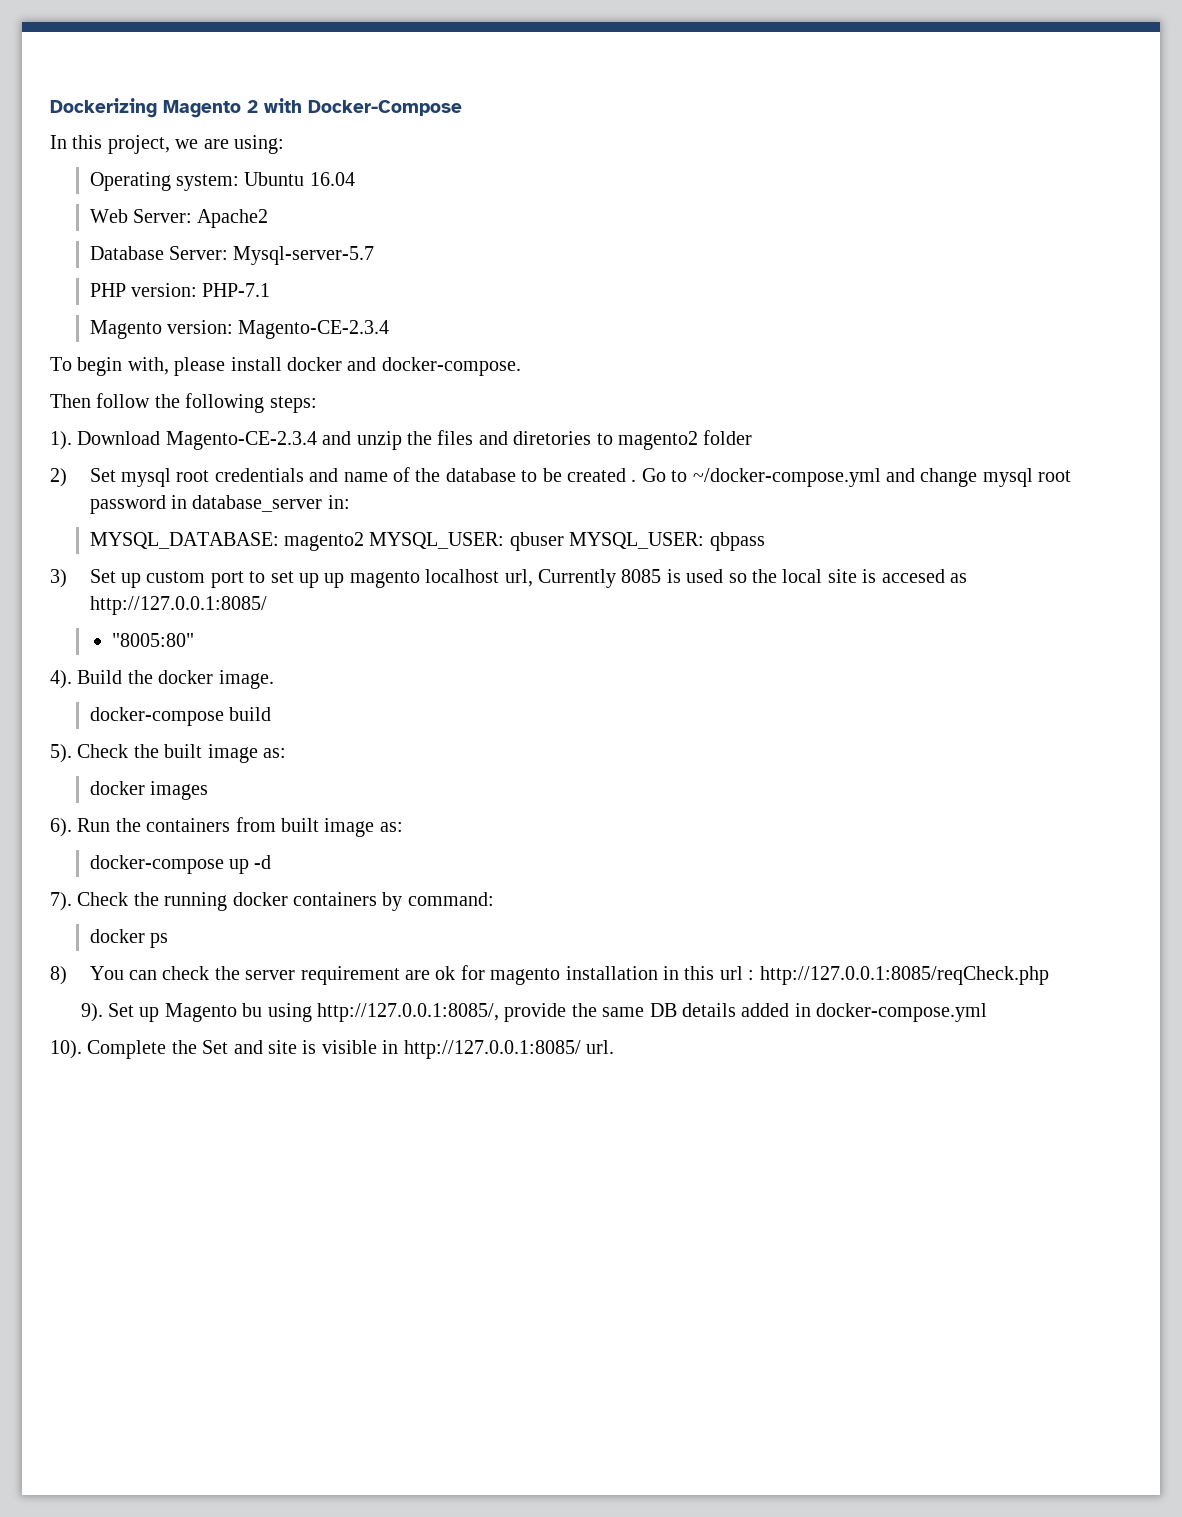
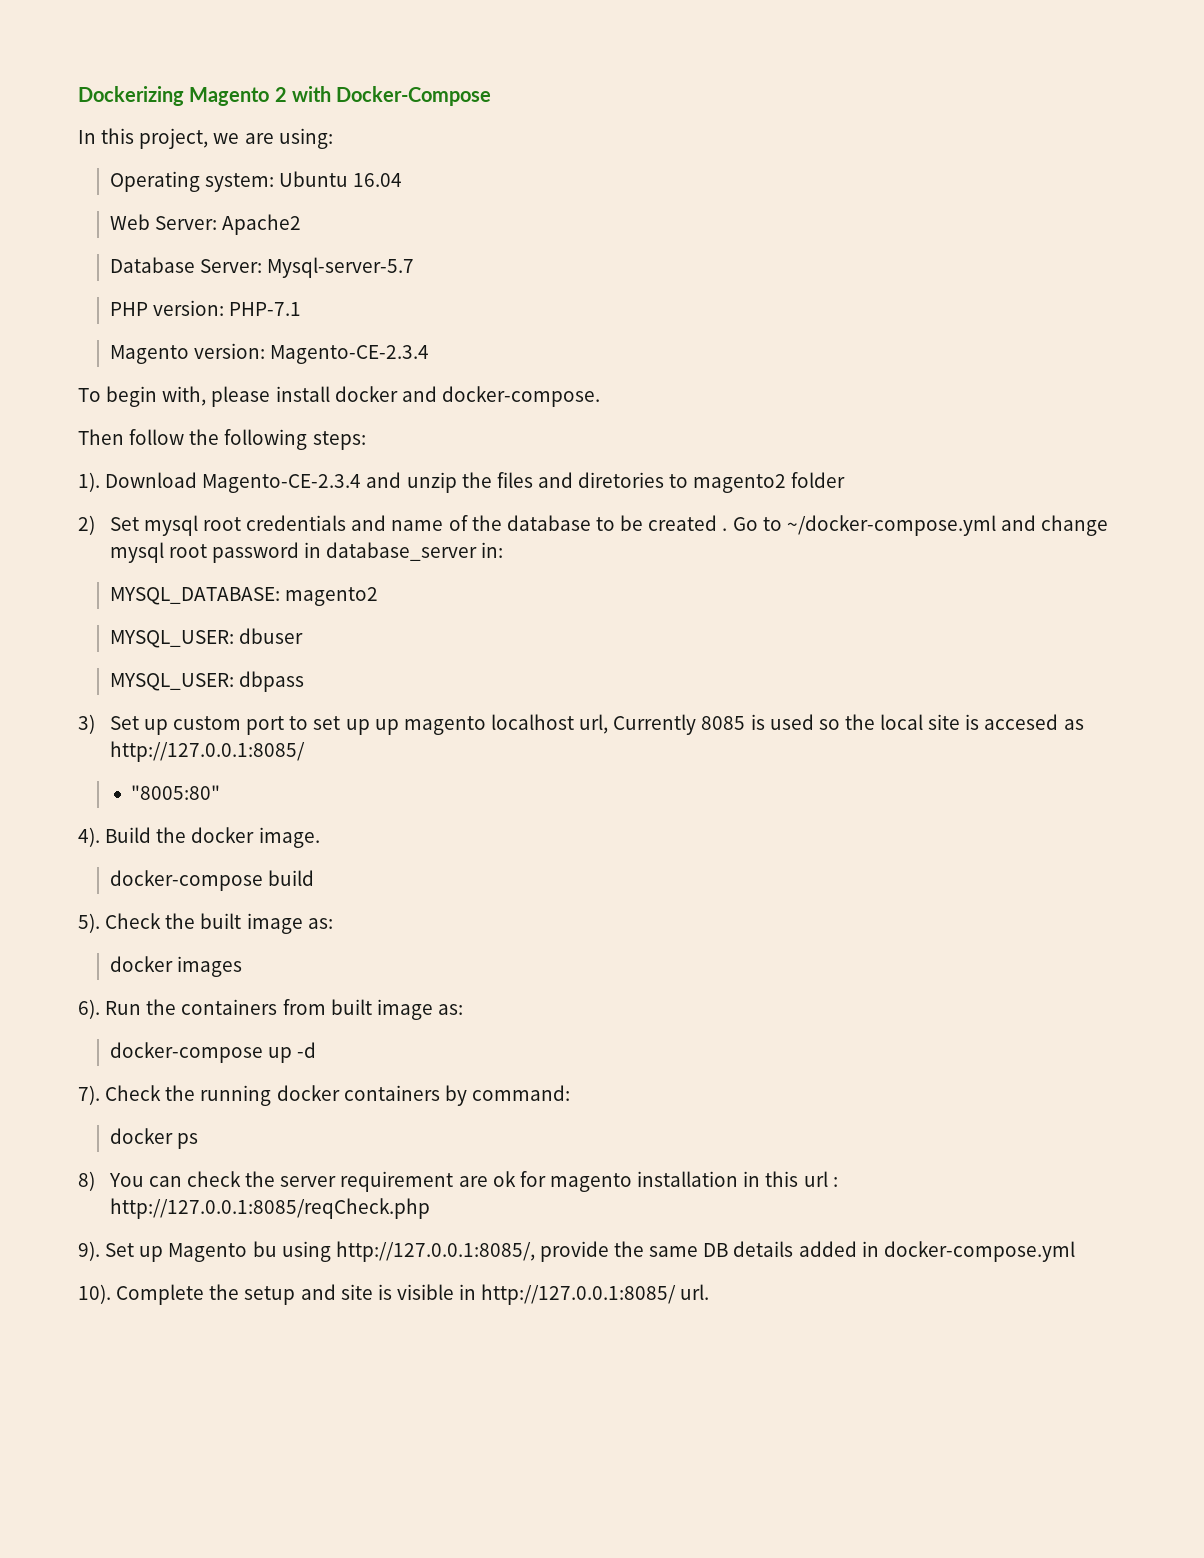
- MYSQL_DATABASE: magento2 MYSQL_USER: qbuser MYSQL_USER: qbpass
+ MYSQL_DATABASE: magento2
+ MYSQL_USER: dbuser
+ MYSQL_USER: dbpass
- Complete the Set and site is visible in http://127.0.0.1:8085/ url.
+ Complete the setup and site is visible in http://127.0.0.1:8085/ url.

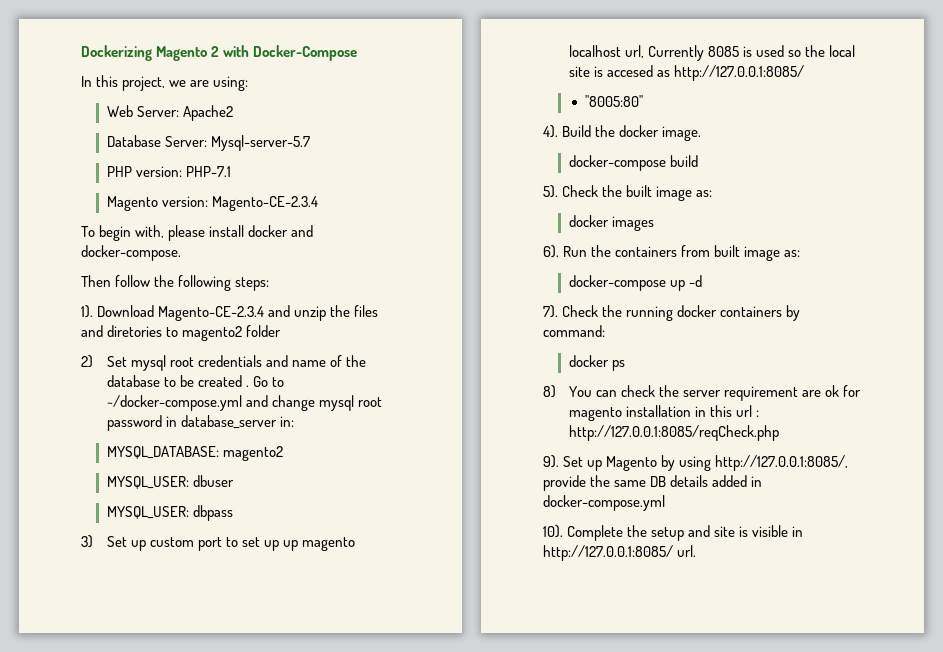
- Operating system: Ubuntu 16.04
- Set up Magento bu using http://127.0.0.1:8085/, provide the same DB details added in docker-compose.yml
+ Set up Magento by using http://127.0.0.1:8085/, provide the same DB details added in docker-compose.yml

